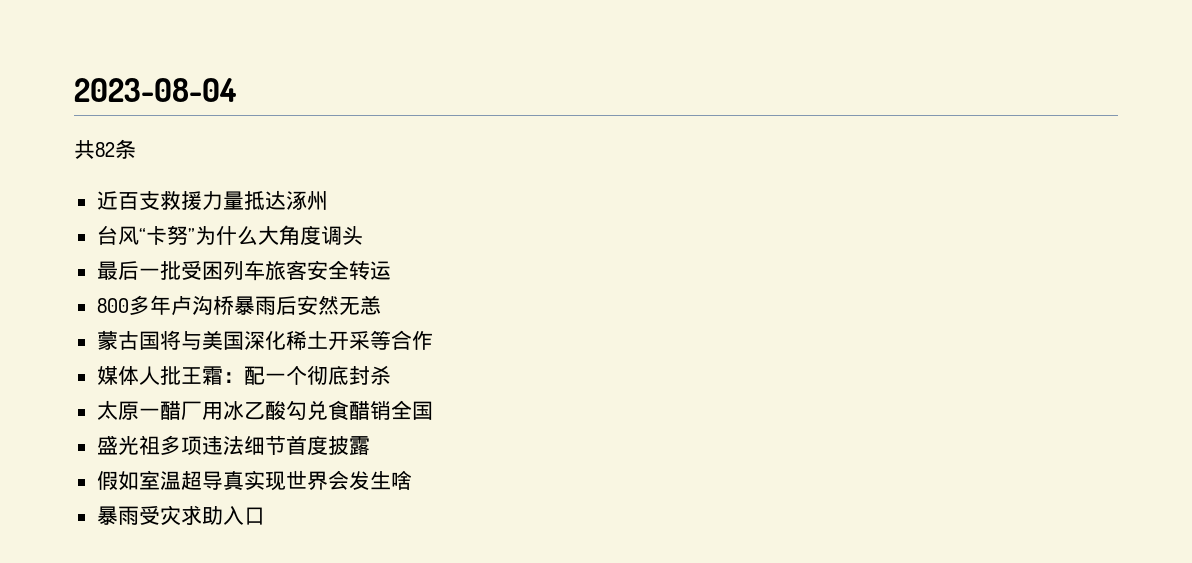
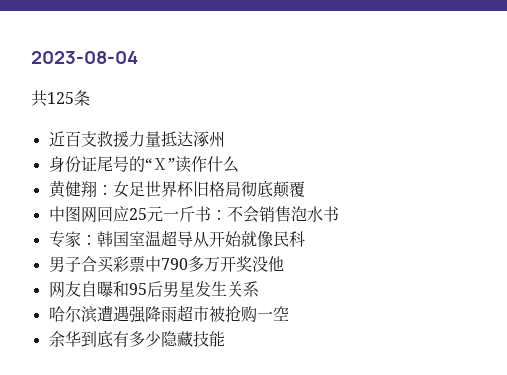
- 共82条
+ 共125条
- 台风“卡努”为什么大角度调头
- 最后一批受困列车旅客安全转运
- 800多年卢沟桥暴雨后安然无恙
- 蒙古国将与美国深化稀土开采等合作
- 媒体人批王霜：配一个彻底封杀
- 太原一醋厂用冰乙酸勾兑食醋销全国
- 盛光祖多项违法细节首度披露
- 假如室温超导真实现世界会发生啥
- 暴雨受灾求助入口
+ 身份证尾号的“Ⅹ”读作什么
+ 黄健翔：女足世界杯旧格局彻底颠覆
+ 中图网回应25元一斤书：不会销售泡水书
+ 专家：韩国室温超导从开始就像民科
+ 男子合买彩票中790多万开奖没他
+ 网友自曝和95后男星发生关系
+ 哈尔滨遭遇强降雨超市被抢购一空
+ 余华到底有多少隐藏技能

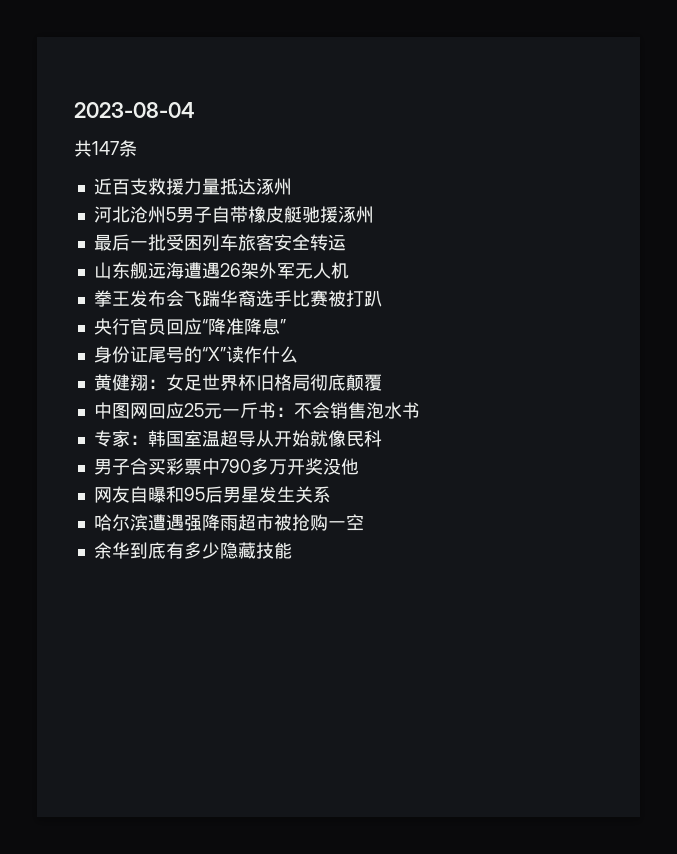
- 共125条
+ 共147条
+ 河北沧州5男子自带橡皮艇驰援涿州
+ 最后一批受困列车旅客安全转运
+ 山东舰远海遭遇26架外军无人机
+ 拳王发布会飞踹华裔选手比赛被打趴
+ 央行官员回应“降准降息”

